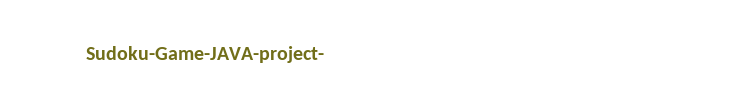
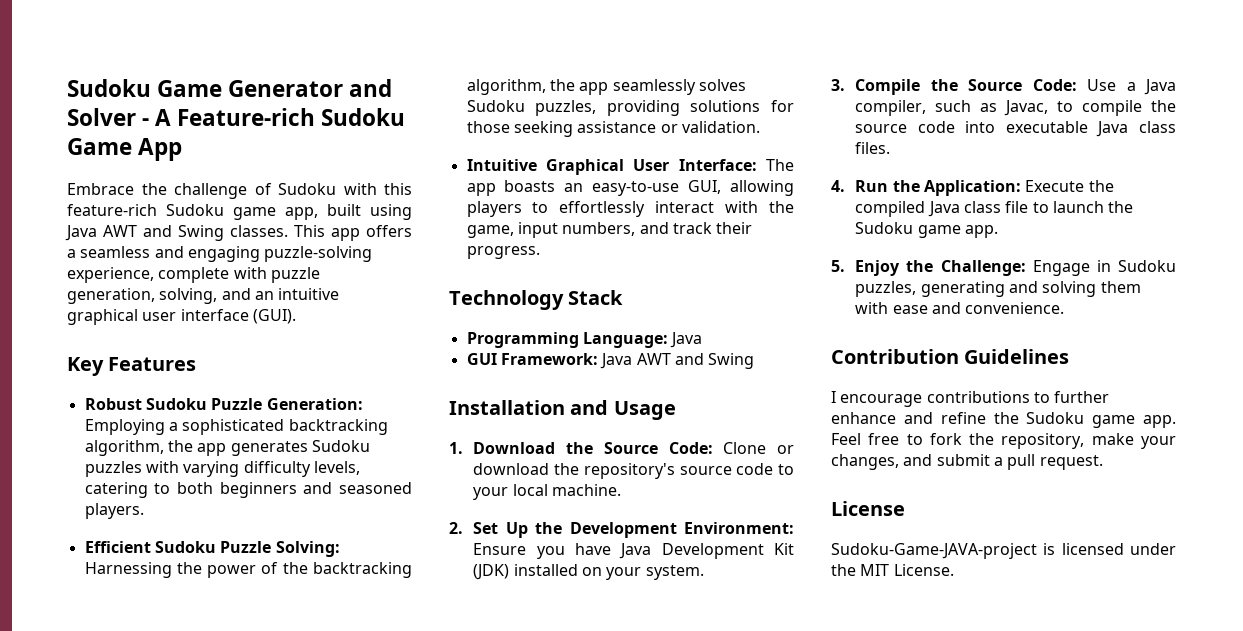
- Sudoku-Game-JAVA-project-
+ Sudoku Game Generator and Solver - A Feature-rich Sudoku Game App
+ Embrace the challenge of Sudoku with this feature-rich Sudoku game app, built using Java AWT and Swing classes. This app offers a seamless and engaging puzzle-solving experience, complete with puzzle generation, solving, and an intuitive graphical user interface (GUI).
+ Key Features
+ Robust Sudoku Puzzle Generation: Employing a sophisticated backtracking algorithm, the app generates Sudoku puzzles with varying difficulty levels, catering to both beginners and seasoned players.
+ Efficient Sudoku Puzzle Solving: Harnessing the power of the backtracking algorithm, the app seamlessly solves Sudoku puzzles, providing solutions for those seeking assistance or validation.
+ Intuitive Graphical User Interface: The app boasts an easy-to-use GUI, allowing players to effortlessly interact with the game, input numbers, and track their progress.
+ Technology Stack
+ Programming Language: Java
+ GUI Framework: Java AWT and Swing
+ Installation and Usage
+ 1. Download the Source Code: Clone or download the repository's source code to your local machine.
+ 2. Set Up the Development Environment: Ensure you have Java Development Kit (JDK) installed on your system.
+ 3. Compile the Source Code: Use a Java compiler, such as Javac, to compile the source code into executable Java class files.
+ 4. Run the Application: Execute the compiled Java class file to launch the Sudoku game app.
+ 5. Enjoy the Challenge: Engage in Sudoku puzzles, generating and solving them with ease and convenience.
+ Contribution Guidelines
+ I encourage contributions to further enhance and refine the Sudoku game app. Feel free to fork the repository, make your changes, and submit a pull request.
+ License
+ Sudoku-Game-JAVA-project is licensed under the MIT License.

